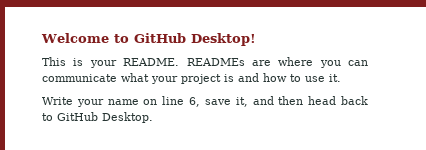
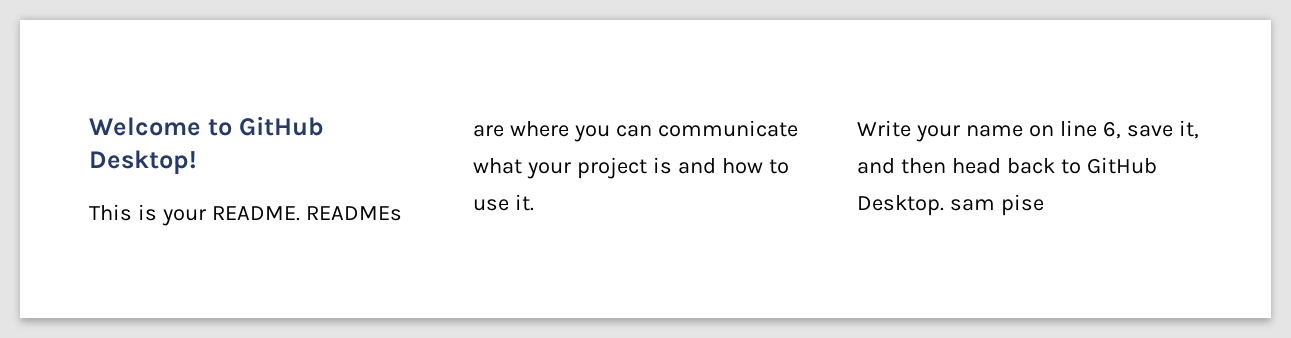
- Write your name on line 6, save it, and then head back to GitHub Desktop.
+ Write your name on line 6, save it, and then head back to GitHub Desktop. sam pise

